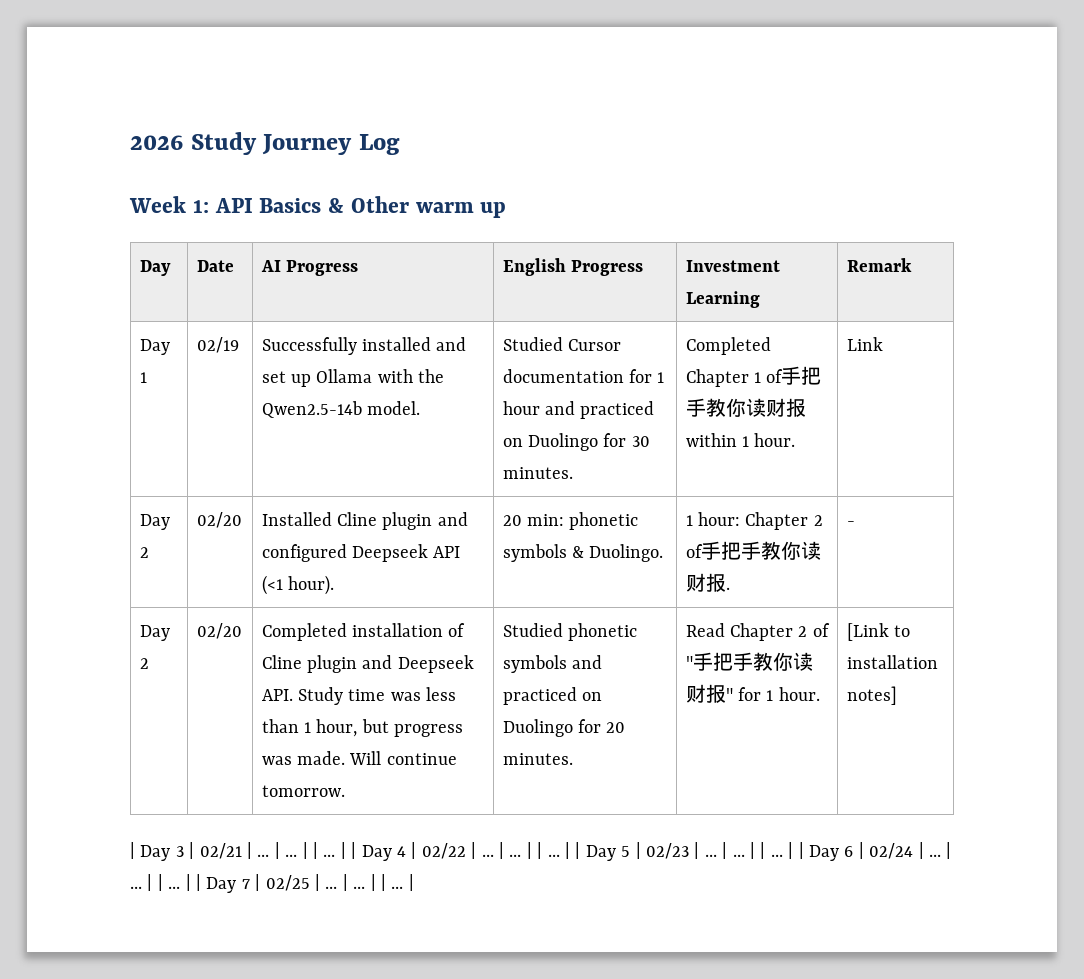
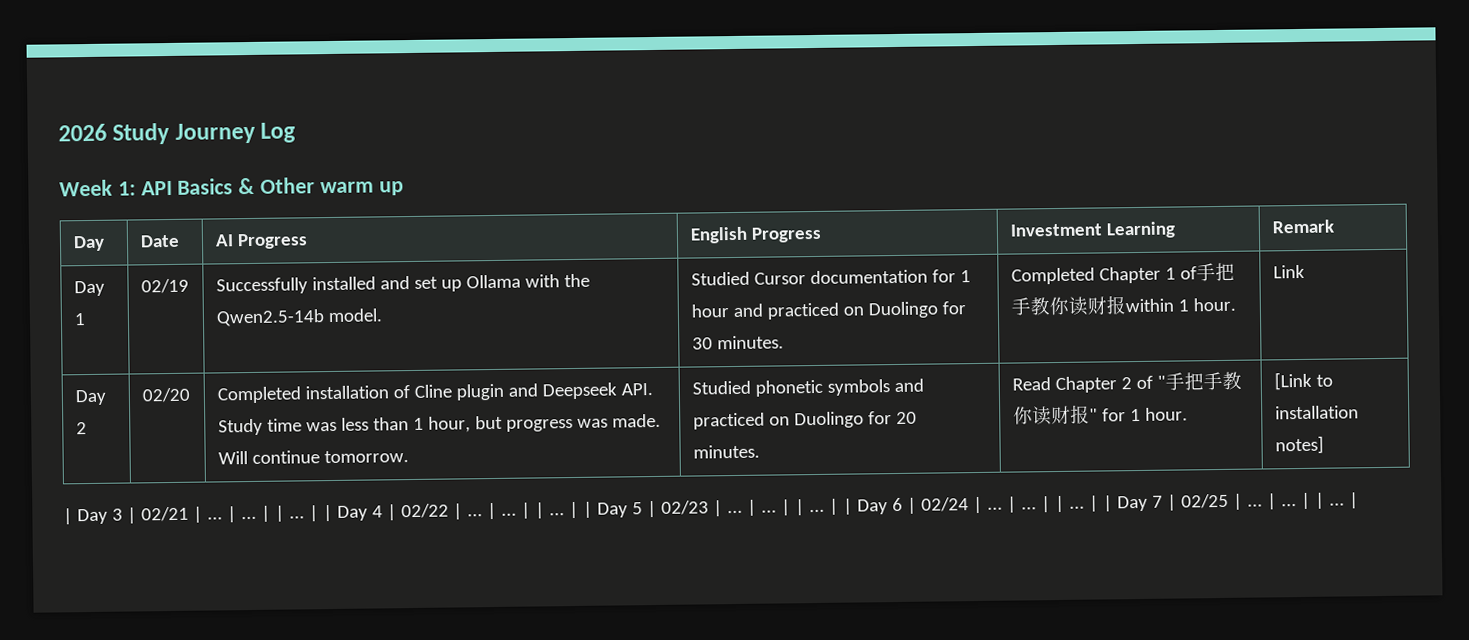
- Day 2 | 02/20 | Installed Cline plugin and configured Deepseek API (<1 hour). | 20 min: phonetic symbols & Duolingo. | 1 hour: Chapter 2 of手把手教你读财报. | -

